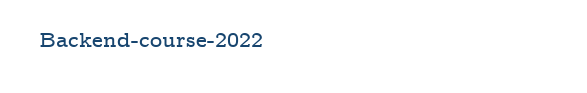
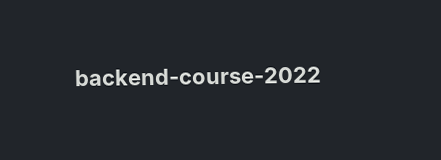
- Backend-course-2022
+ backend-course-2022

